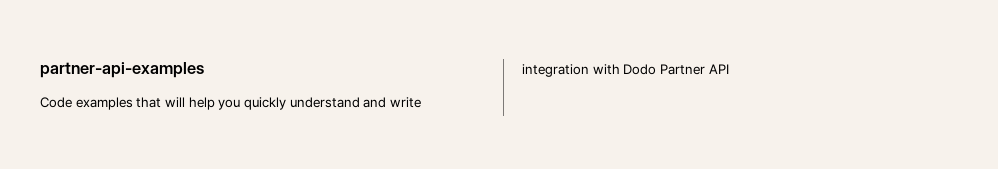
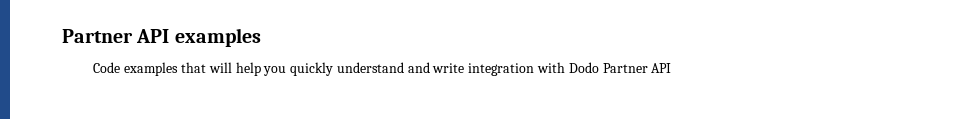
- partner-api-examples
+ Partner API examples

